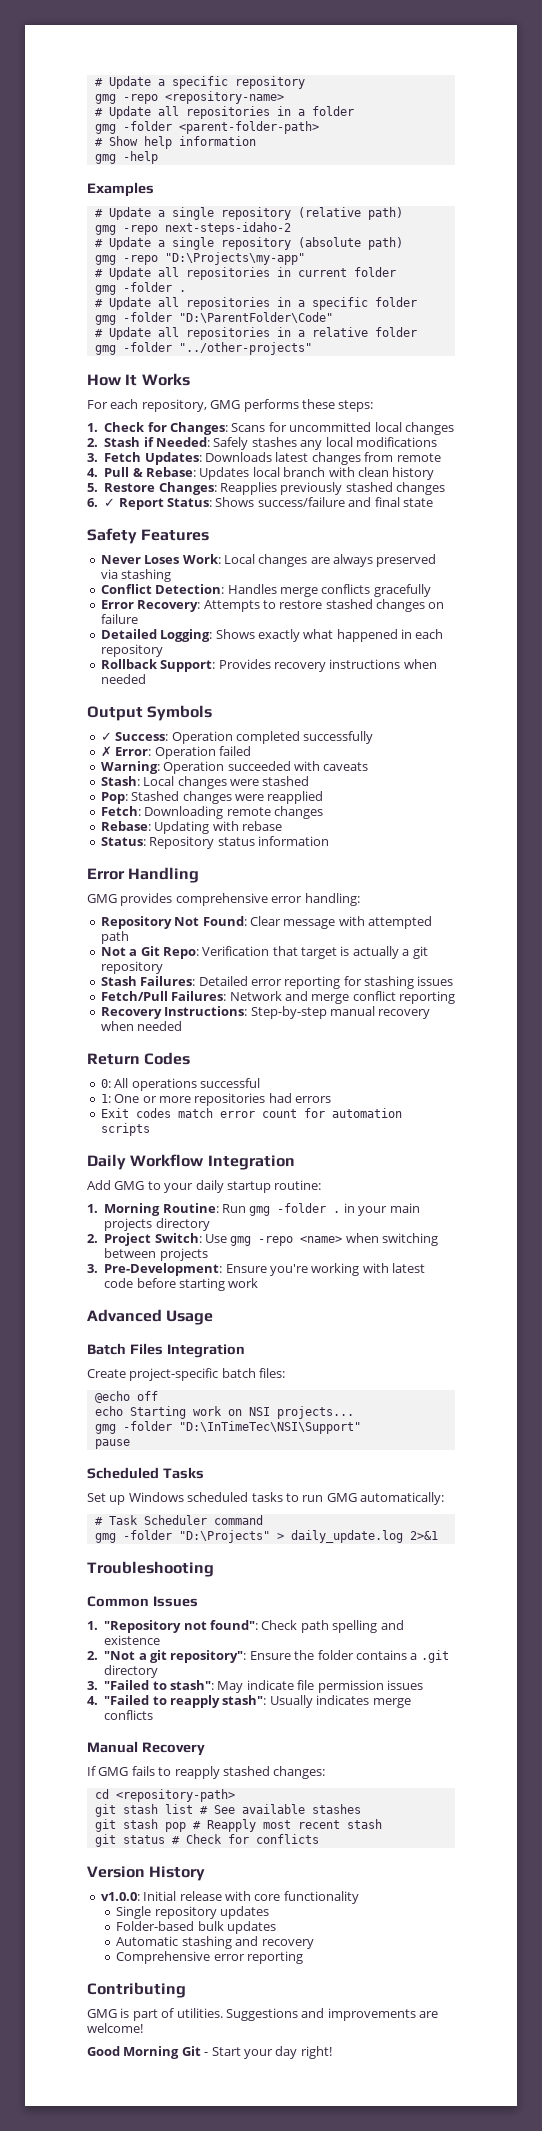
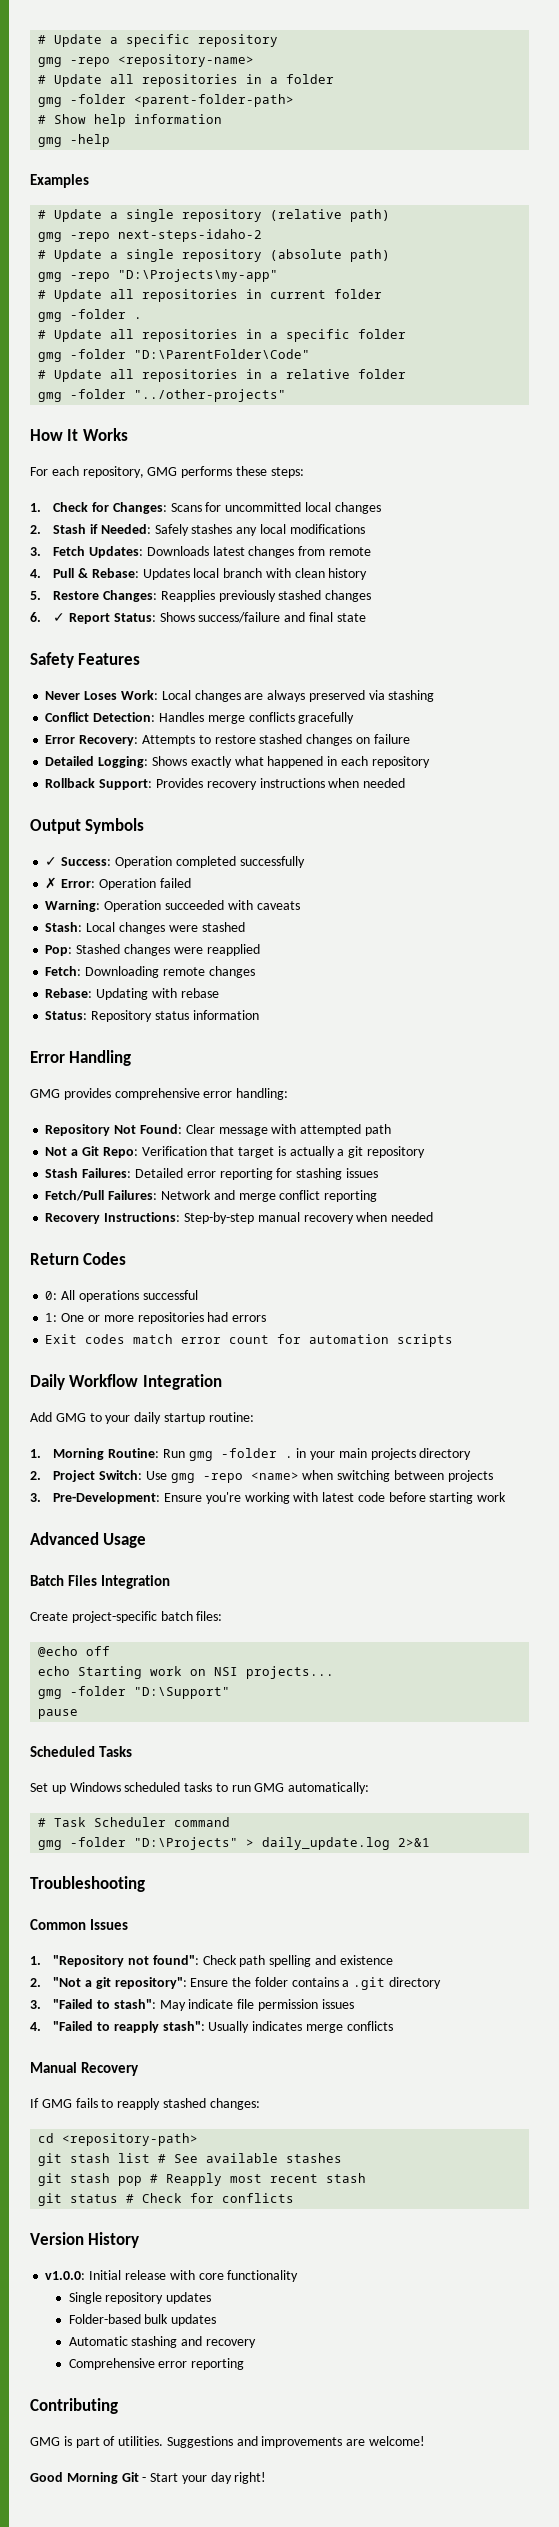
- gmg -folder "D:\InTimeTec\NSI\Support"
+ gmg -folder "D:\Support"

